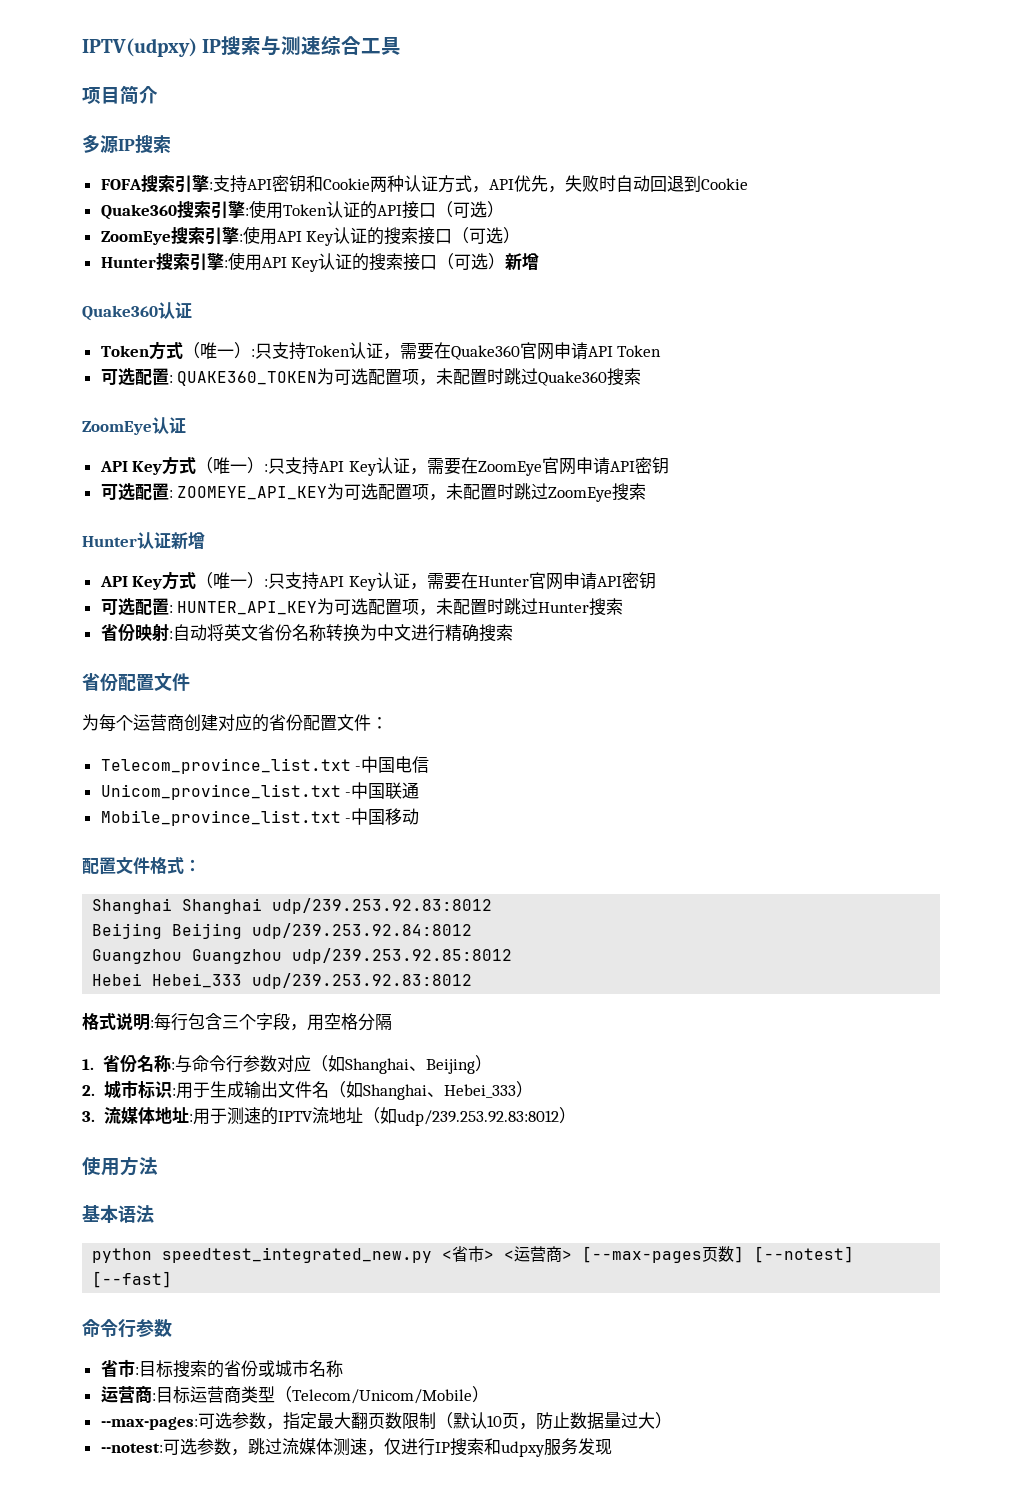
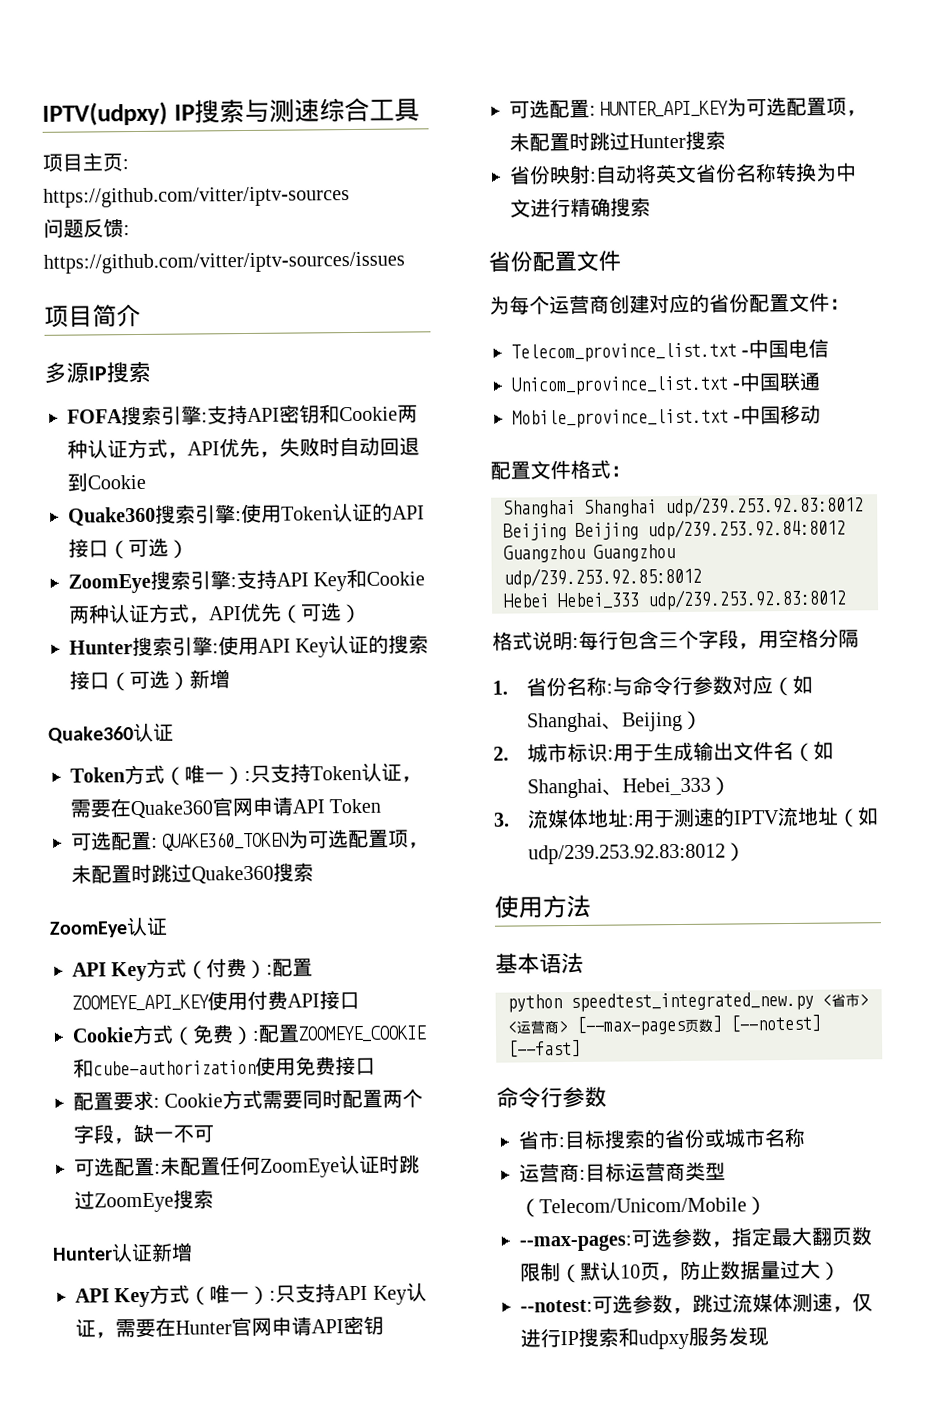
+ 项目主页: https://github.com/vitter/iptv-sources
+ 问题反馈: https://github.com/vitter/iptv-sources/issues
- ZoomEye搜索引擎:使用API Key认证的搜索接口（可选）
+ ZoomEye搜索引擎:支持API Key和Cookie两种认证方式，API优先（可选）
- API Key方式（唯一）:只支持API Key认证，需要在ZoomEye官网申请API密钥
- 可选配置: ZOOMEYE_API_KEY为可选配置项，未配置时跳过ZoomEye搜索
+ API Key方式（付费）:配置ZOOMEYE_API_KEY使用付费API接口
+ Cookie方式（免费）:配置ZOOMEYE_COOKIE和cube-authorization使用免费接口
+ 配置要求: Cookie方式需要同时配置两个字段，缺一不可
+ 可选配置:未配置任何ZoomEye认证时跳过ZoomEye搜索

